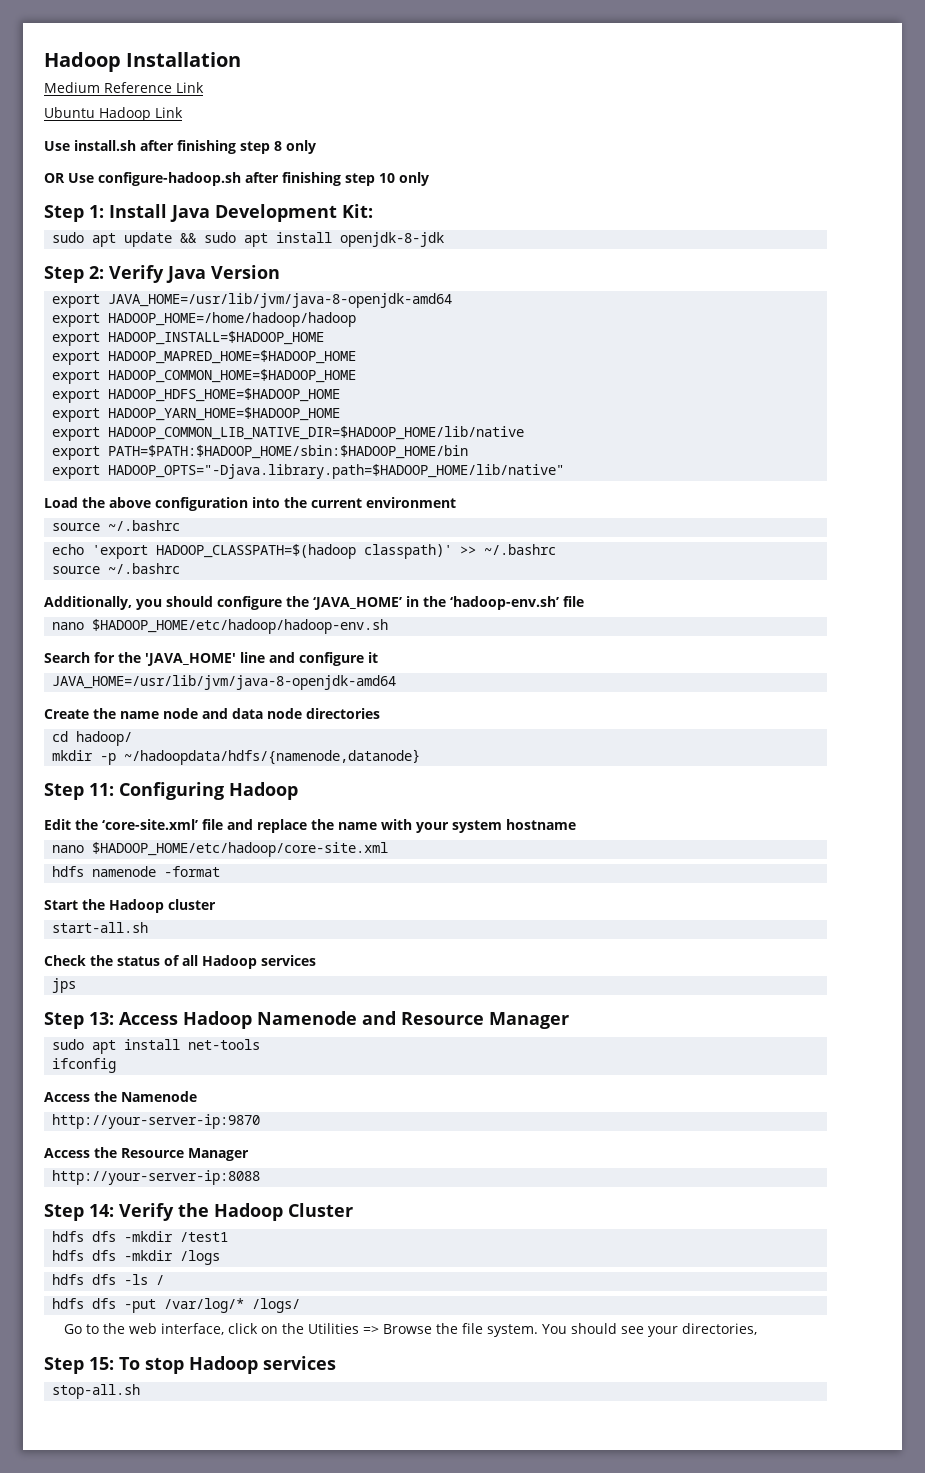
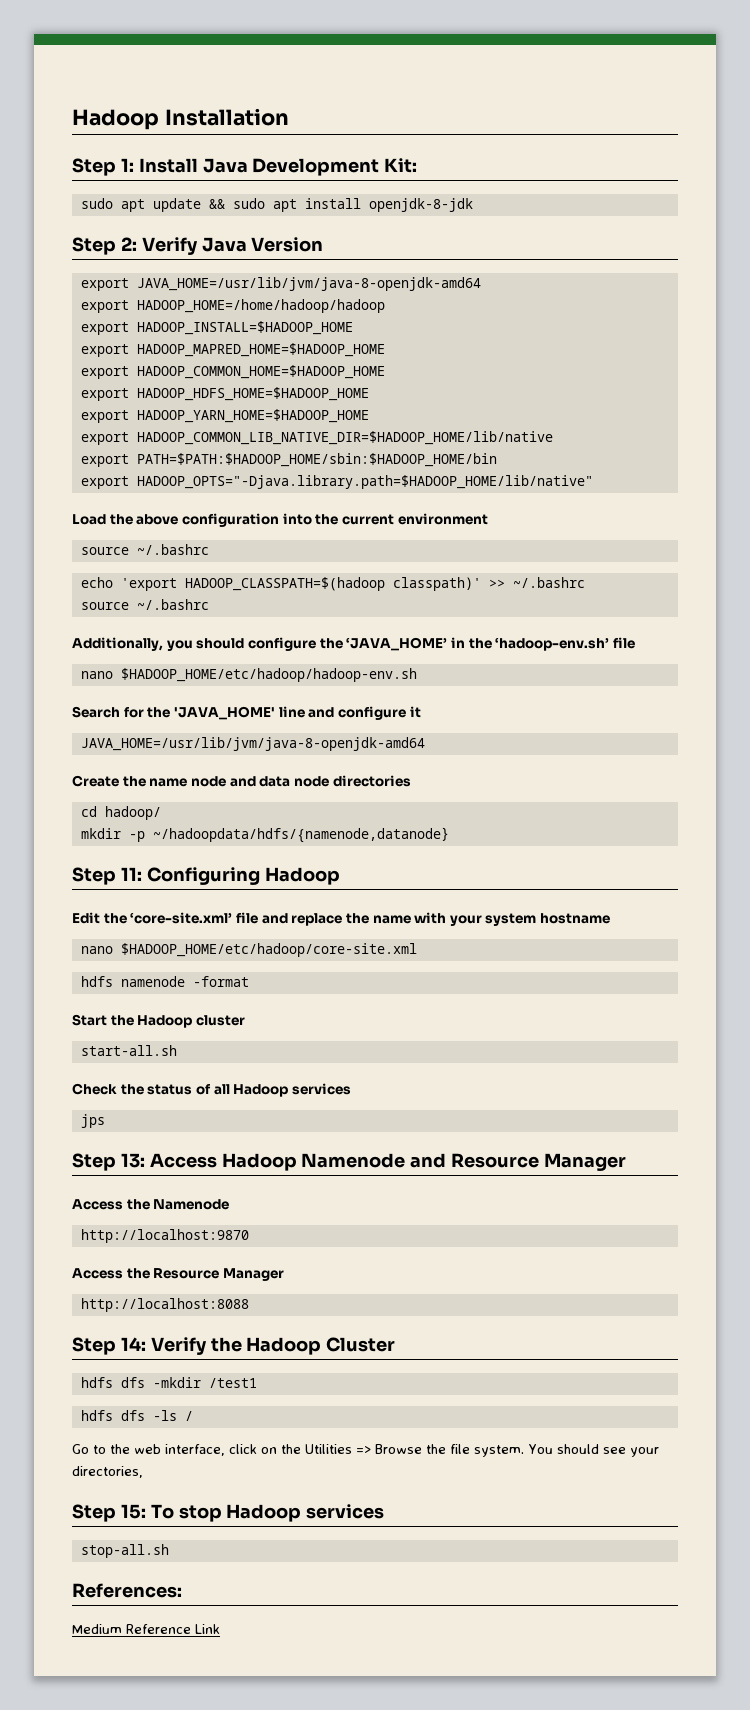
- Medium Reference Link
- Ubuntu Hadoop Link
- Use install.sh after finishing step 8 only
- OR Use configure-hadoop.sh after finishing step 10 only
- sudo apt install net-tools
- ifconfig
- http://your-server-ip:9870
+ http://localhost:9870
- http://your-server-ip:8088
+ http://localhost:8088
- hdfs dfs -mkdir /logs
- hdfs dfs -put /var/log/* /logs/
+ References:
+ Medium Reference Link

